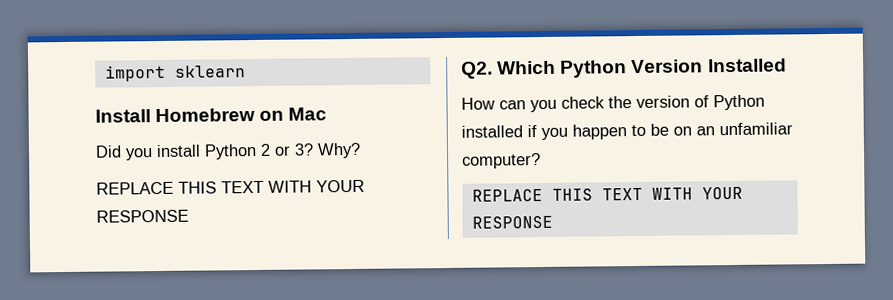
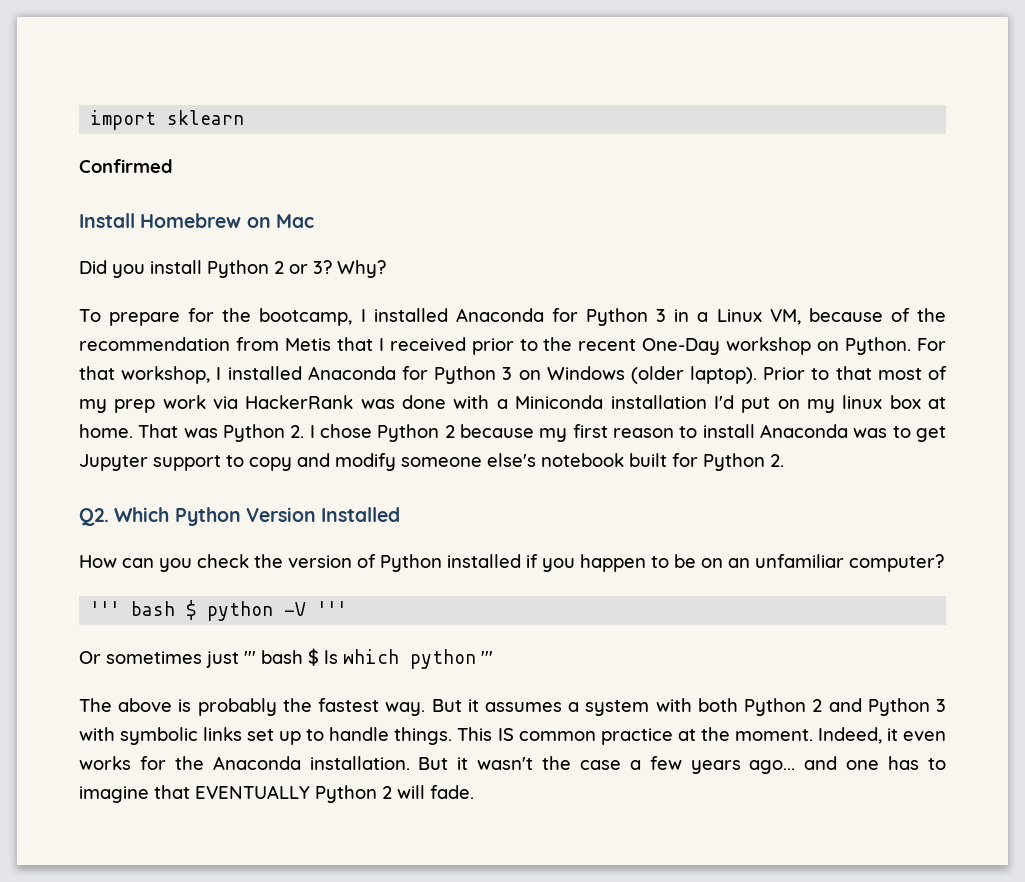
+ Confirmed
  Why?
- REPLACE THIS TEXT WITH YOUR RESPONSE
+ To prepare for the bootcamp, I installed Anaconda for Python 3 in a Linux VM, because of the recommendation from Metis that I received prior to the recent One-Day workshop on Python. For that workshop, I installed Anaconda for Python 3 on Windows (older laptop). Prior to that most of my prep work via HackerRank was done with a Miniconda installation I'd put on my linux box at home. That was Python 2. I chose Python 2 because my first reason to install Anaconda was to get Jupyter support to copy and modify someone else's notebook built for Python 2.
  How can you check the version of Python installed if you happen to be on an unfamiliar computer?
- REPLACE THIS TEXT WITH YOUR RESPONSE
+ ''' bash $ python -V '''
+ Or sometimes just ''' bash $ ls which python '''
+ The above is probably the fastest way. But it assumes a system with both Python 2 and Python 3 with symbolic links set up to handle things. This IS common practice at the moment. Indeed, it even works for the Anaconda installation. But it wasn't the case a few years ago... and one has to imagine that EVENTUALLY Python 2 will fade.

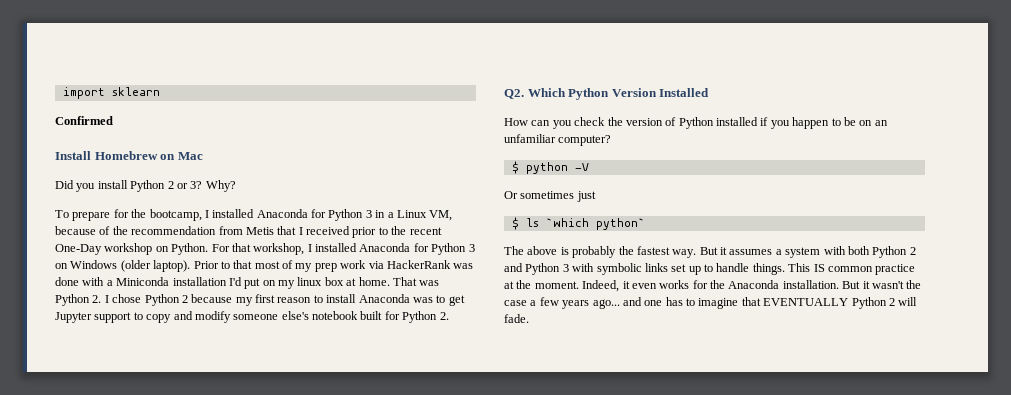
- ''' bash $ python -V '''
+ $ python -V
- Or sometimes just ''' bash $ ls which python '''
+ Or sometimes just
+ $ ls `which python`

